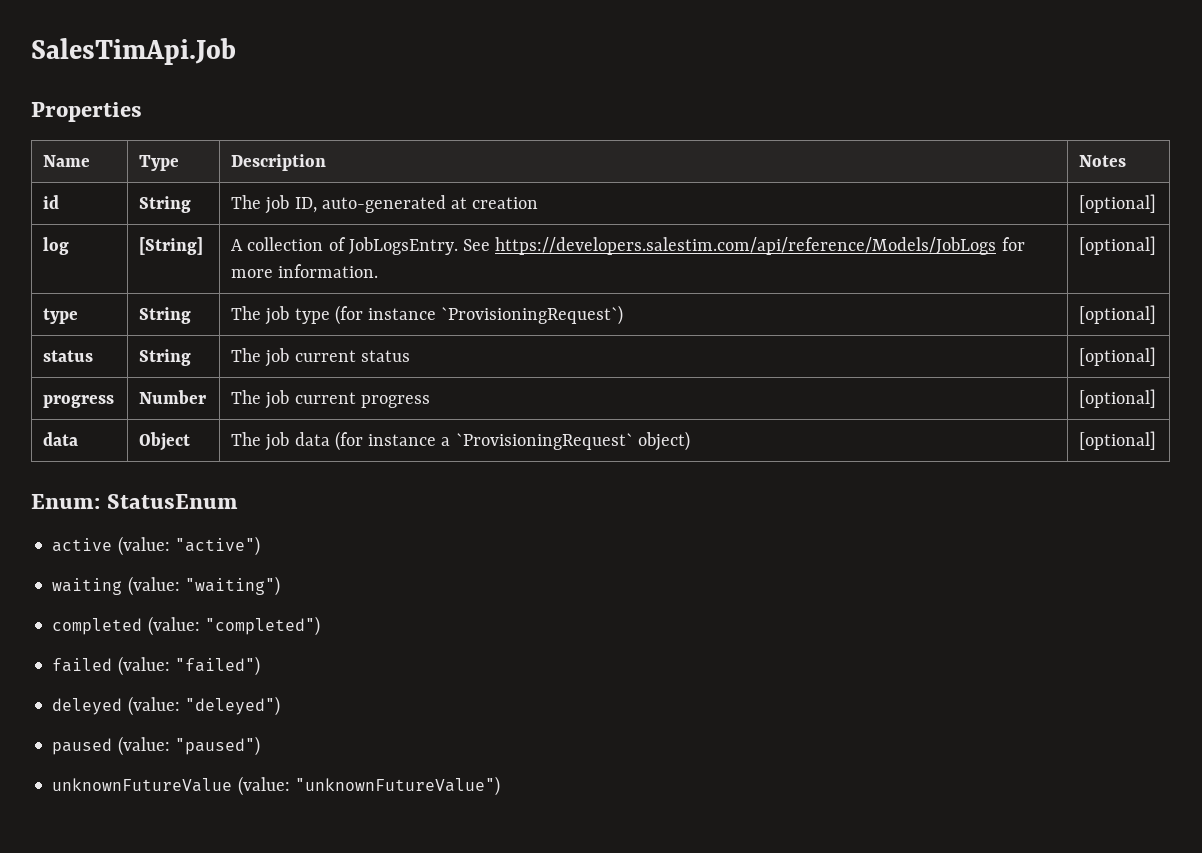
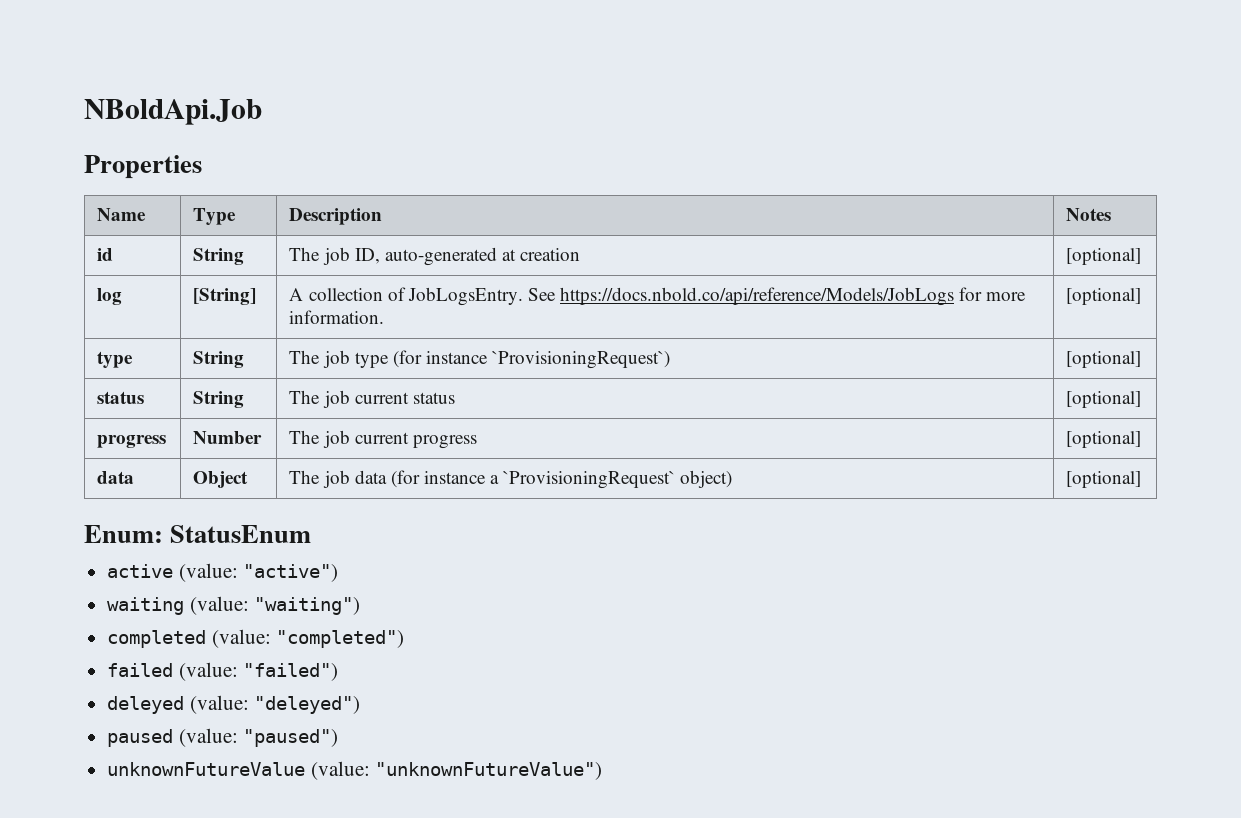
- SalesTimApi.Job
+ NBoldApi.Job
- log | [String] | A collection of JobLogsEntry. See https://developers.salestim.com/api/reference/Models/JobLogs for more information. | [optional]
+ log | [String] | A collection of JobLogsEntry. See https://docs.nbold.co/api/reference/Models/JobLogs for more information. | [optional]

